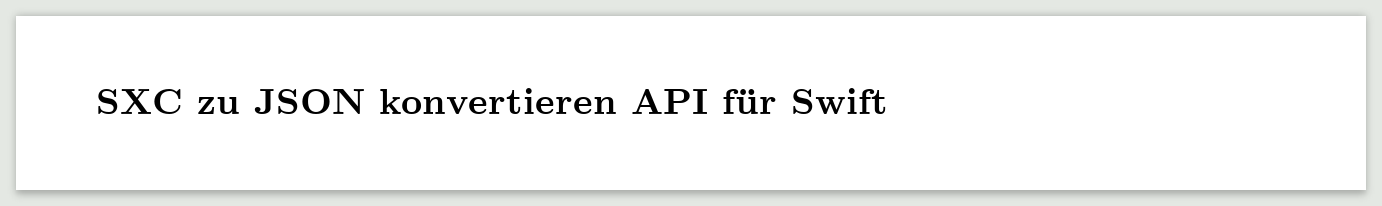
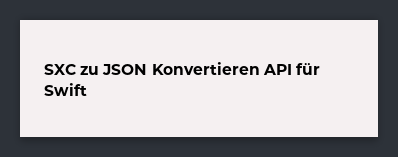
- SXC zu JSON konvertieren API für Swift
+ SXC zu JSON Konvertieren API für Swift

